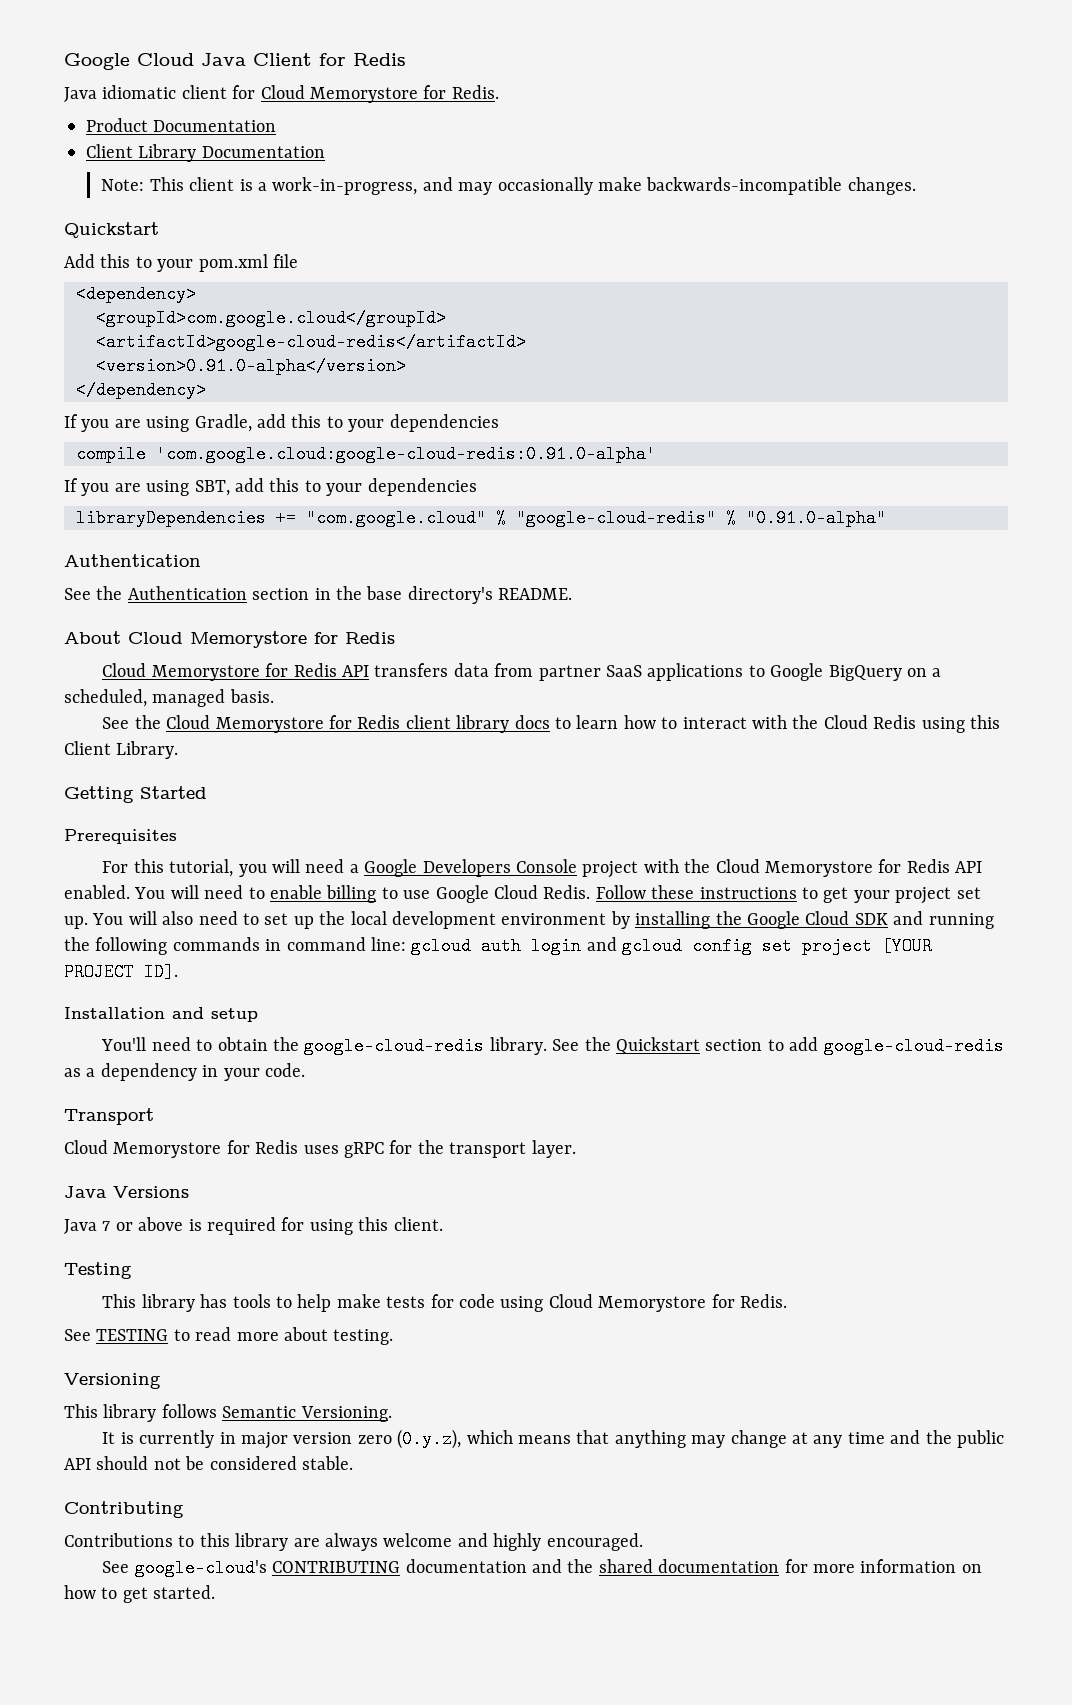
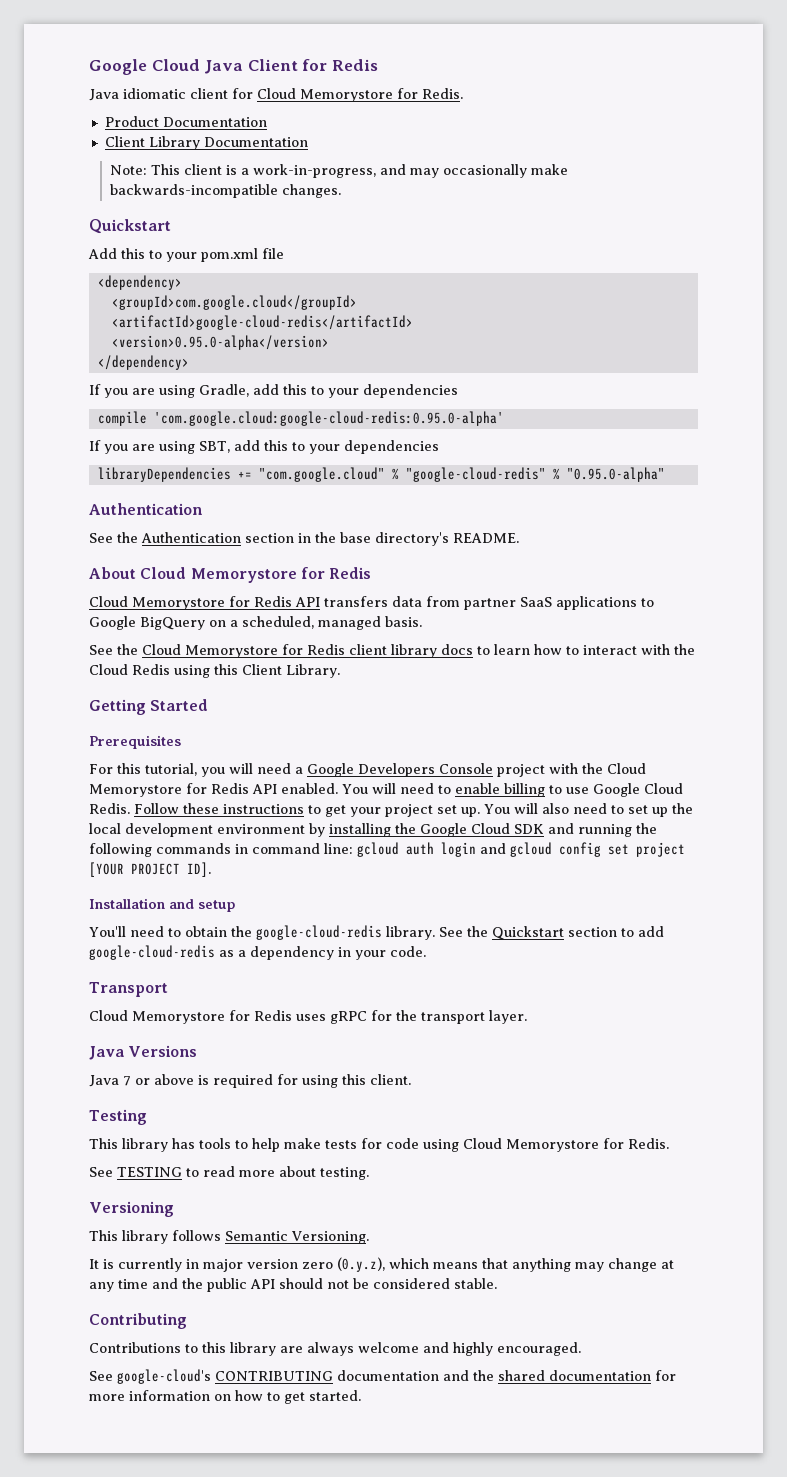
- <version>0.91.0-alpha</version>
+ <version>0.95.0-alpha</version>
- compile 'com.google.cloud:google-cloud-redis:0.91.0-alpha'
+ compile 'com.google.cloud:google-cloud-redis:0.95.0-alpha'
- libraryDependencies += "com.google.cloud" % "google-cloud-redis" % "0.91.0-alpha"
+ libraryDependencies += "com.google.cloud" % "google-cloud-redis" % "0.95.0-alpha"

